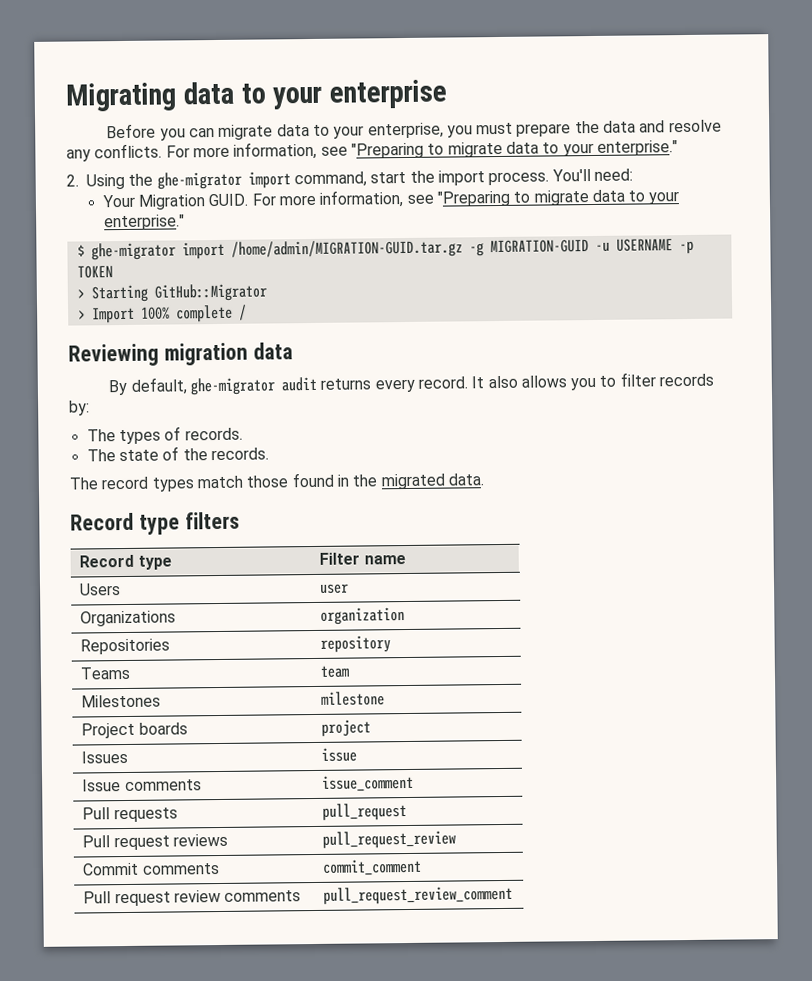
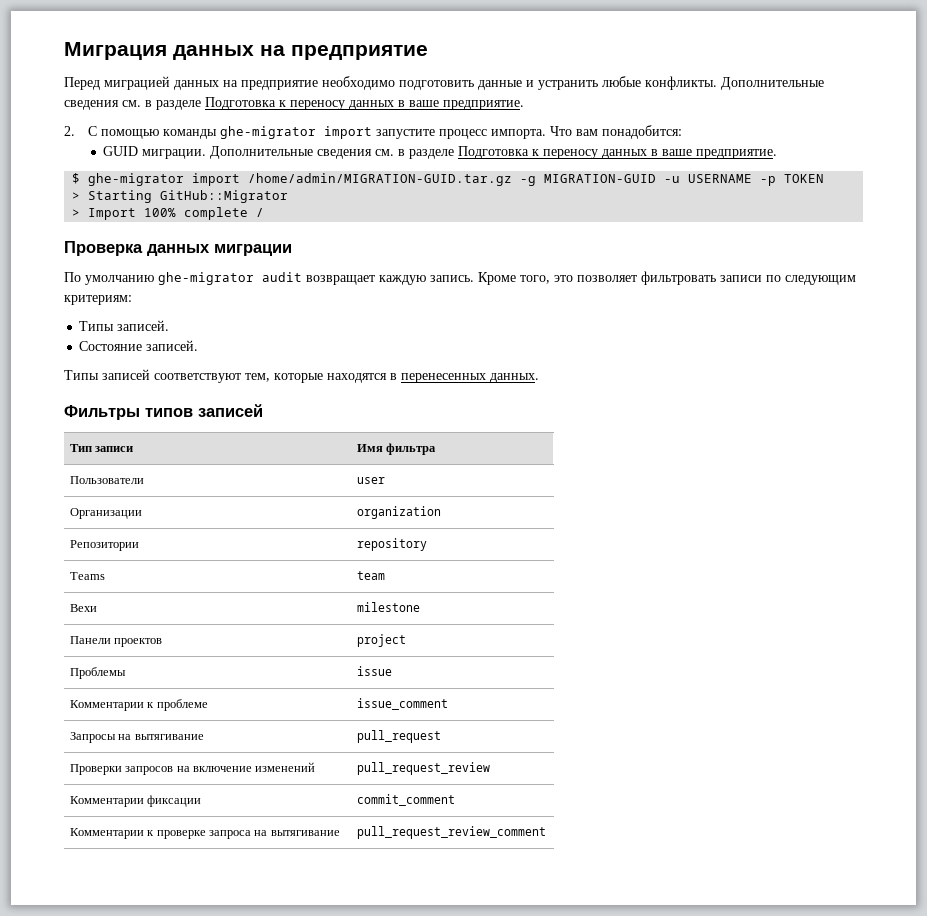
- Migrating data to your enterprise
- Before you can migrate data to your enterprise, you must prepare the data and resolve any conflicts. For more information, see "Preparing to migrate data to your enterprise."
- 2. Using the ghe-migrator import command, start the import process. You'll need:
- Your Migration GUID. For more information, see "Preparing to migrate data to your enterprise."
+ Миграция данных на предприятие
+ Перед миграцией данных на предприятие необходимо подготовить данные и устранить любые конфликты. Дополнительные сведения см. в разделе Подготовка к переносу данных в ваше предприятие.
+ 2. С помощью команды ghe-migrator import запустите процесс импорта. Что вам понадобится:
+ GUID миграции. Дополнительные сведения см. в разделе Подготовка к переносу данных в ваше предприятие.
- Reviewing migration data
- By default, ghe-migrator audit returns every record. It also allows you to filter records by:
- The types of records.
- The state of the records.
- The record types match those found in the migrated data.
- Record type filters
- Record type | Filter name
- Users | user
+ Проверка данных миграции
+ По умолчанию ghe-migrator audit возвращает каждую запись. Кроме того, это позволяет фильтровать записи по следующим критериям:
+ Типы записей.
+ Состояние записей.
+ Типы записей соответствуют тем, которые находятся в перенесенных данных.
+ Фильтры типов записей
+ Тип записи | Имя фильтра
+ Пользователи | user
- Organizations | organization
+ Организации | organization
- Repositories | repository
+ Репозитории | repository
- Milestones | milestone
+ Вехи | milestone
- Project boards | project
+ Панели проектов | project
- Issues | issue
+ Проблемы | issue
- Issue comments | issue_comment
- Pull requests | pull_request
- Pull request reviews | pull_request_review
+ Комментарии к проблеме | issue_comment
+ Запросы на вытягивание | pull_request
+ Проверки запросов на включение изменений | pull_request_review
- Commit comments | commit_comment
+ Комментарии фиксации | commit_comment
- Pull request review comments | pull_request_review_comment
+ Комментарии к проверке запроса на вытягивание | pull_request_review_comment

